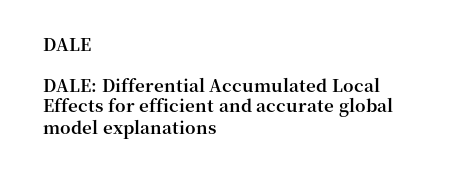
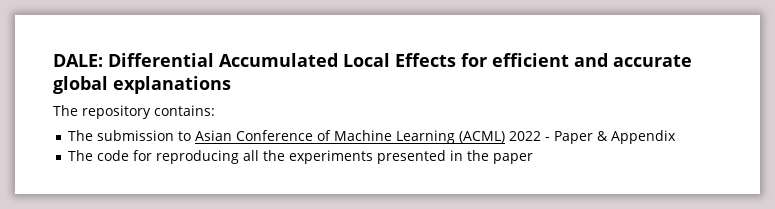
- DALE
- DALE: Differential Accumulated Local Effects for efficient and accurate global model explanations
+ DALE: Differential Accumulated Local Effects for efficient and accurate global explanations
+ The repository contains:
+ The submission to Asian Conference of Machine Learning (ACML) 2022 - Paper & Appendix
+ The code for reproducing all the experiments presented in the paper

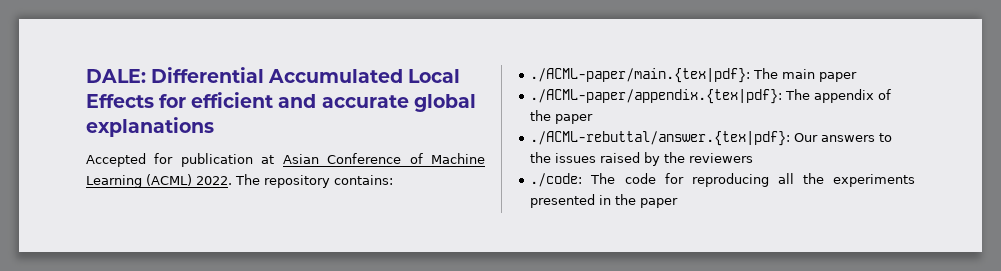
- The repository contains:
- The submission to Asian Conference of Machine Learning (ACML) 2022 - Paper & Appendix
- The code for reproducing all the experiments presented in the paper
+ Accepted for publication at Asian Conference of Machine Learning (ACML) 2022. The repository contains:
+ ./ACML-paper/main.{tex|pdf}: The main paper
+ ./ACML-paper/appendix.{tex|pdf}: The appendix of the paper
+ ./ACML-rebuttal/answer.{tex|pdf}: Our answers to the issues raised by the reviewers
+ ./code: The code for reproducing all the experiments presented in the paper

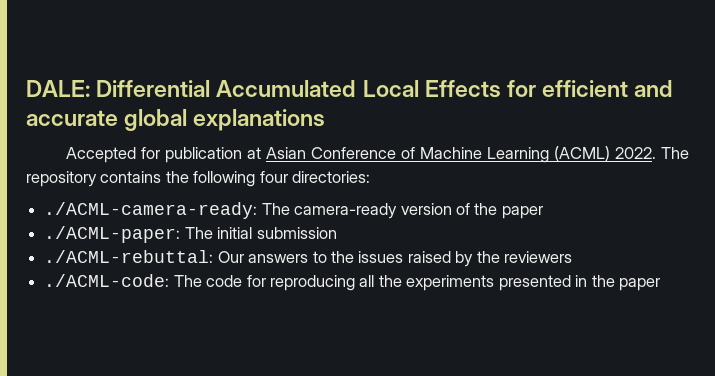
- The repository contains:
- ./ACML-paper/main.{tex|pdf}: The main paper
- ./ACML-paper/appendix.{tex|pdf}: The appendix of the paper
- ./ACML-rebuttal/answer.{tex|pdf}: Our answers to the issues raised by the reviewers
+ The repository contains the following four directories:
+ ./ACML-camera-ready: The camera-ready version of the paper
+ ./ACML-paper: The initial submission
+ ./ACML-rebuttal: Our answers to the issues raised by the reviewers
- ./code: The code for reproducing all the experiments presented in the paper
+ ./ACML-code: The code for reproducing all the experiments presented in the paper

